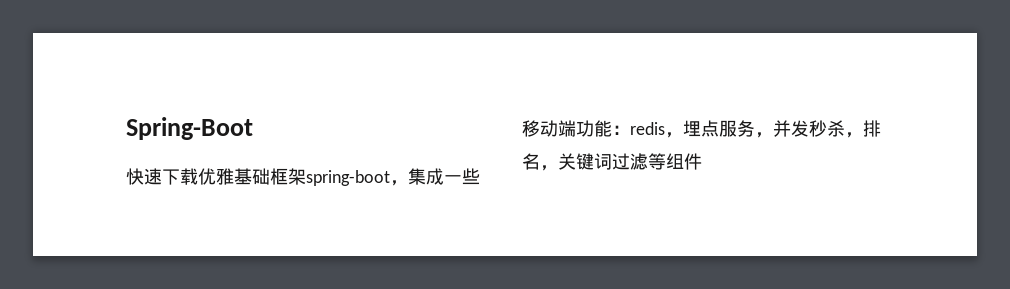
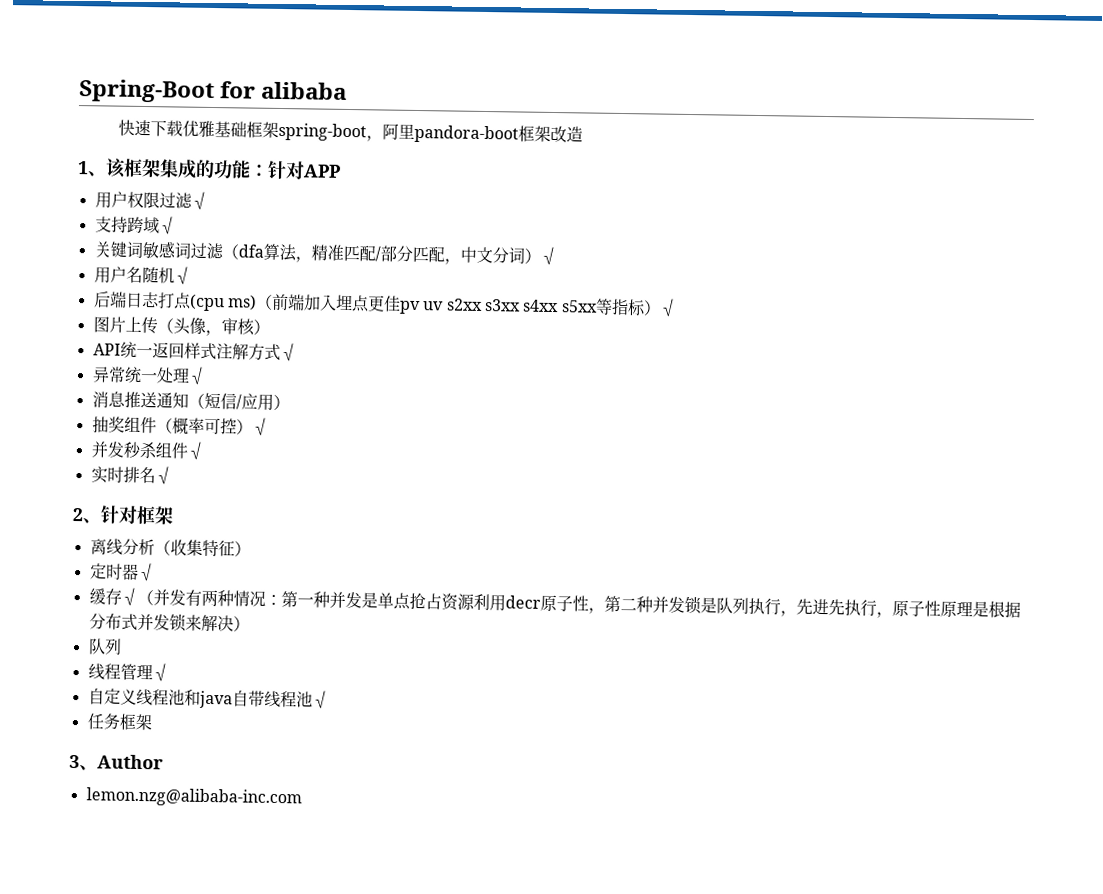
- Spring-Boot
+ Spring-Boot for alibaba
- 快速下载优雅基础框架spring-boot，集成一些移动端功能：redis，埋点服务，并发秒杀，排名，关键词过滤等组件
+ 快速下载优雅基础框架spring-boot，阿里pandora-boot框架改造
+ 1、该框架集成的功能：针对APP
+ 用户权限过滤√
+ 支持跨域√
+ 关键词敏感词过滤（dfa算法，精准匹配/部分匹配，中文分词）√
+ 用户名随机√
+ 后端日志打点(cpu ms)（前端加入埋点更佳pv uv s2xx s3xx s4xx s5xx等指标）√
+ 图片上传（头像，审核）
+ API统一返回样式注解方式√
+ 异常统一处理√
+ 消息推送通知（短信/应用）
+ 抽奖组件（概率可控）√
+ 并发秒杀组件√
+ 实时排名√
+ 2、针对框架
+ 离线分析（收集特征）
+ 定时器√
+ 缓存√（并发有两种情况：第一种并发是单点抢占资源利用decr原子性，第二种并发锁是队列执行，先进先执行，原子性原理是根据分布式并发锁来解决）
+ 队列
+ 线程管理√
+ 自定义线程池和java自带线程池√
+ 任务框架
+ 3、Author
+ lemon.nzg@alibaba-inc.com

